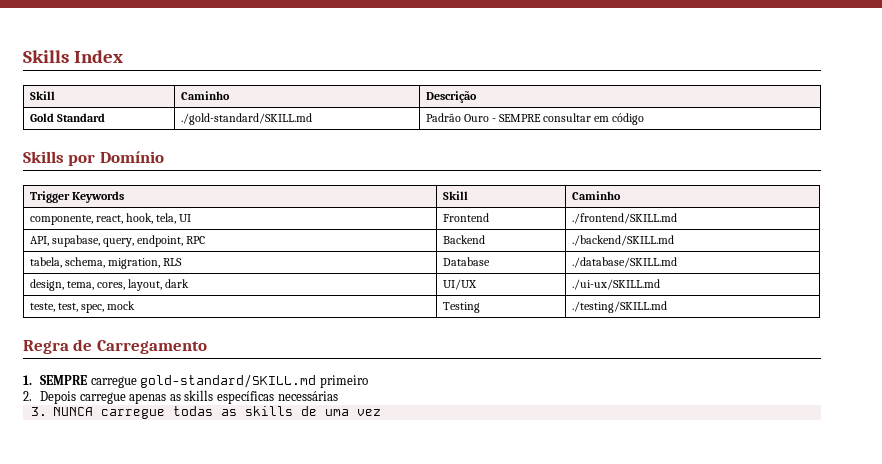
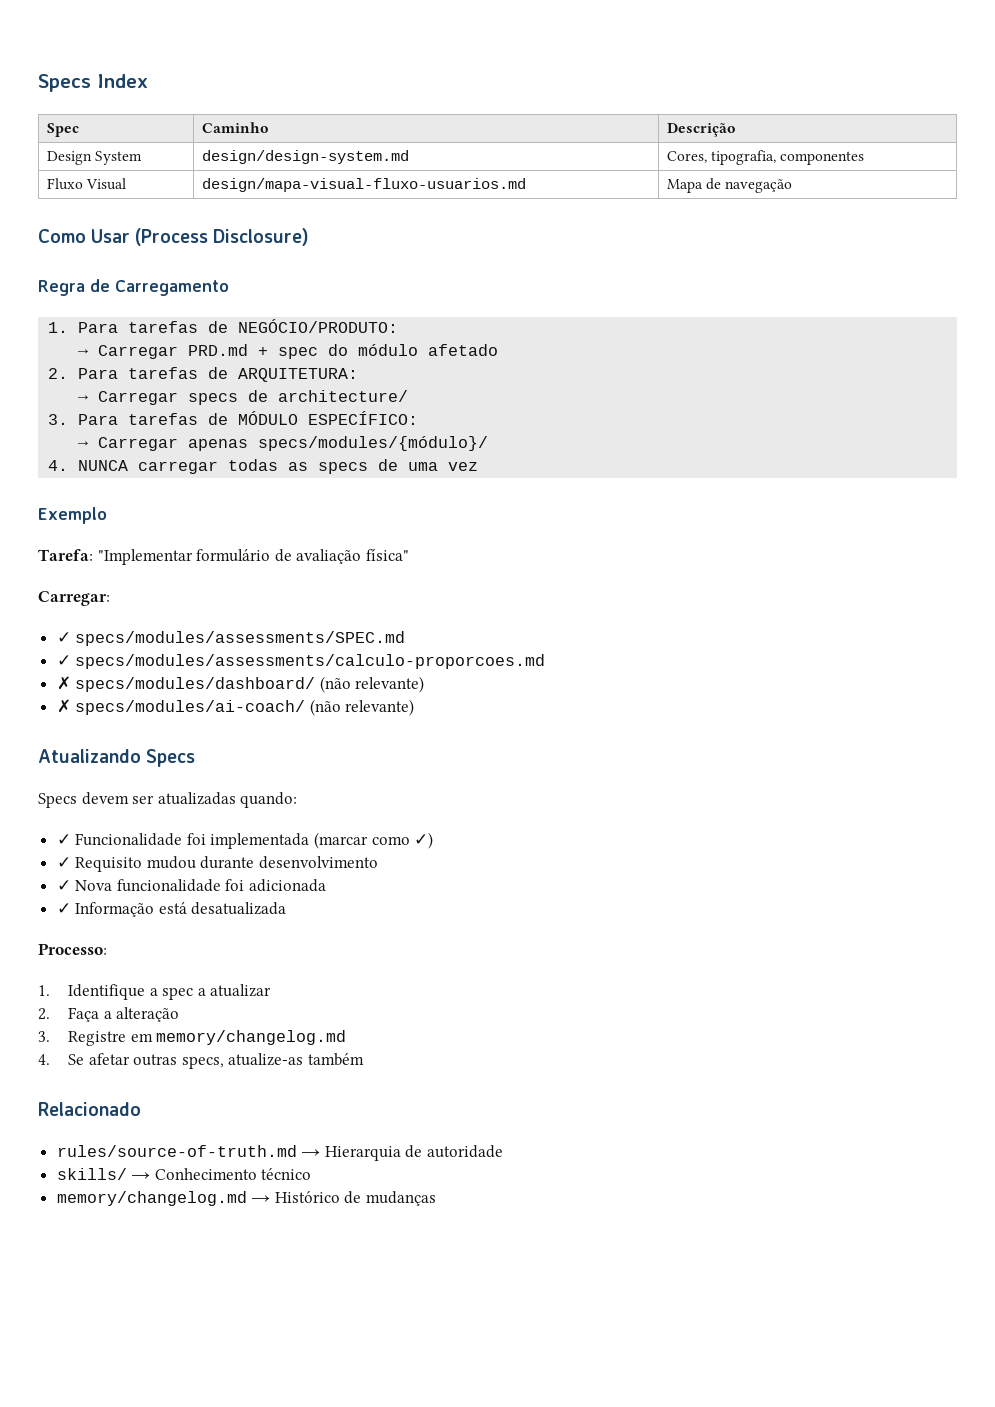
- Skills Index
+ Specs Index
- Skill | Caminho | Descrição
+ Spec | Caminho | Descrição
- Gold Standard | ./gold-standard/SKILL.md | Padrão Ouro - SEMPRE consultar em código
- Skills por Domínio
- Trigger Keywords | Skill | Caminho
- componente, react, hook, tela, UI | Frontend | ./frontend/SKILL.md
- API, supabase, query, endpoint, RPC | Backend | ./backend/SKILL.md
- tabela, schema, migration, RLS | Database | ./database/SKILL.md
- design, tema, cores, layout, dark | UI/UX | ./ui-ux/SKILL.md
- teste, test, spec, mock | Testing | ./testing/SKILL.md
+ Design System | design/design-system.md | Cores, tipografia, componentes
+ Fluxo Visual | design/mapa-visual-fluxo-usuarios.md | Mapa de navegação
+ Como Usar (Process Disclosure)
  Regra de Carregamento
- 1. SEMPRE carregue gold-standard/SKILL.md primeiro
- 2. Depois carregue apenas as skills específicas necessárias
- 3. NUNCA carregue todas as skills de uma vez
+ 1. Para tarefas de NEGÓCIO/PRODUTO:
+ → Carregar PRD.md + spec do módulo afetado
+ 2. Para tarefas de ARQUITETURA:
+ → Carregar specs de architecture/
+ 3. Para tarefas de MÓDULO ESPECÍFICO:
+ → Carregar apenas specs/modules/{módulo}/
+ 4. NUNCA carregar todas as specs de uma vez
+ Exemplo
+ Tarefa: "Implementar formulário de avaliação física"
+ Carregar:
+ ✓ specs/modules/assessments/SPEC.md
+ ✓ specs/modules/assessments/calculo-proporcoes.md
+ ✗ specs/modules/dashboard/ (não relevante)
+ ✗ specs/modules/ai-coach/ (não relevante)
+ Atualizando Specs
+ Specs devem ser atualizadas quando:
+ ✓ Funcionalidade foi implementada (marcar como ✓)
+ ✓ Requisito mudou durante desenvolvimento
+ ✓ Nova funcionalidade foi adicionada
+ ✓ Informação está desatualizada
+ Processo:
+ 1. Identifique a spec a atualizar
+ 2. Faça a alteração
+ 3. Registre em memory/changelog.md
+ 4. Se afetar outras specs, atualize-as também
+ Relacionado
+ rules/source-of-truth.md → Hierarquia de autoridade
+ skills/ → Conhecimento técnico
+ memory/changelog.md → Histórico de mudanças

